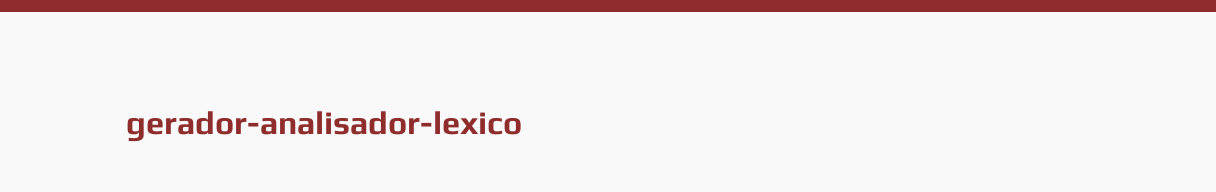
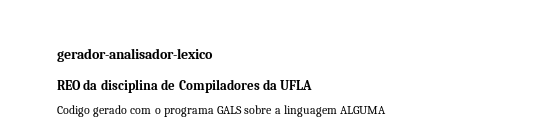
+ REO da disciplina de Compiladores da UFLA
+ Codigo gerado com o programa GALS sobre a linguagem ALGUMA

